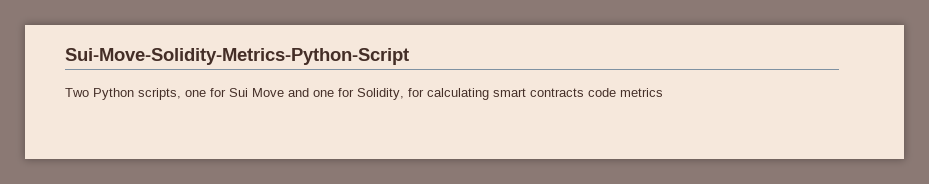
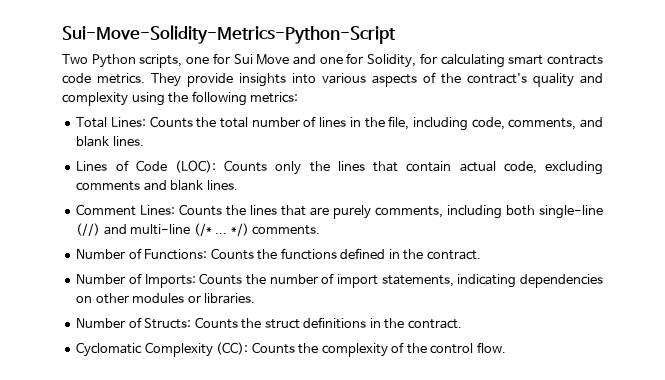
- Two Python scripts, one for Sui Move and one for Solidity, for calculating smart contracts code metrics
+ Two Python scripts, one for Sui Move and one for Solidity, for calculating smart contracts code metrics. They provide insights into various aspects of the contract's quality and complexity using the following metrics:
+ Total Lines: Counts the total number of lines in the file, including code, comments, and blank lines.
+ Lines of Code (LOC): Counts only the lines that contain actual code, excluding comments and blank lines.
+ Comment Lines: Counts the lines that are purely comments, including both single-line (//) and multi-line (/* ... */) comments.
+ Number of Functions: Counts the functions defined in the contract.
+ Number of Imports: Counts the number of import statements, indicating dependencies on other modules or libraries.
+ Number of Structs: Counts the struct definitions in the contract.
+ Cyclomatic Complexity (CC): Counts the complexity of the control flow.

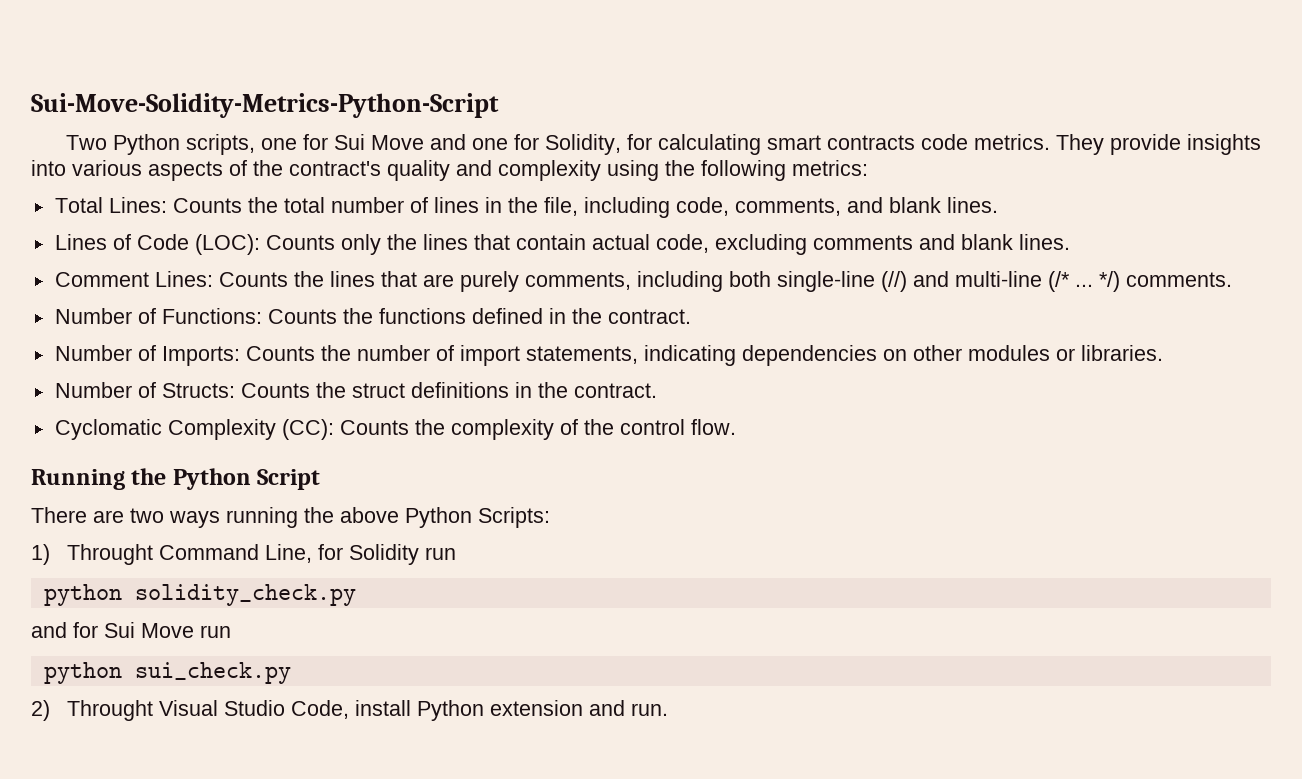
+ Running the Python Script
+ There are two ways running the above Python Scripts:
+ 1) Throught Command Line, for Solidity run
+ python solidity_check.py
+ and for Sui Move run
+ python sui_check.py
+ 2) Throught Visual Studio Code, install Python extension and run.

